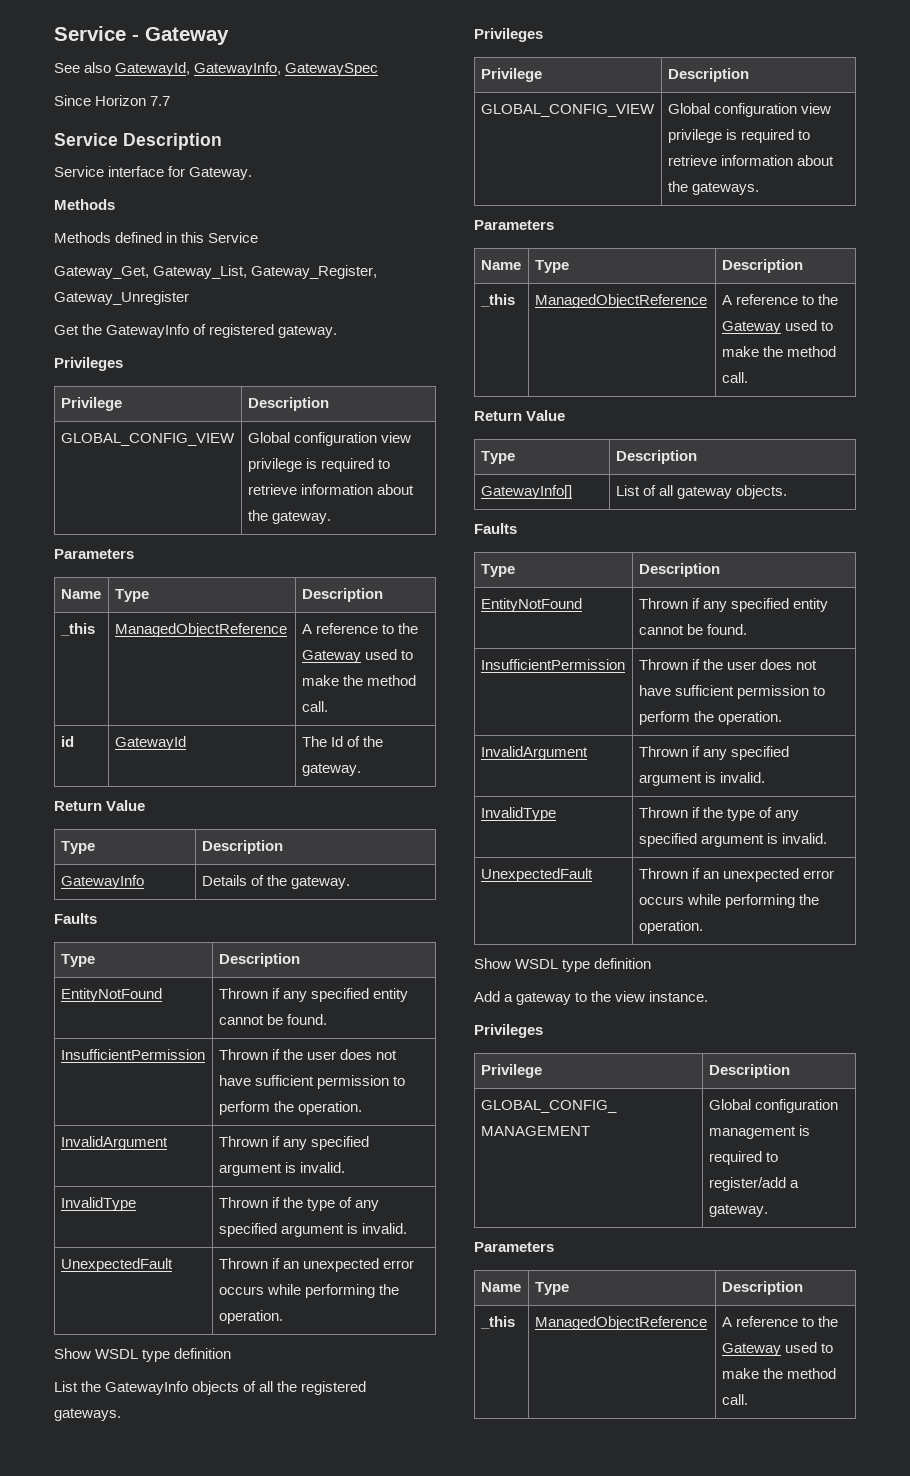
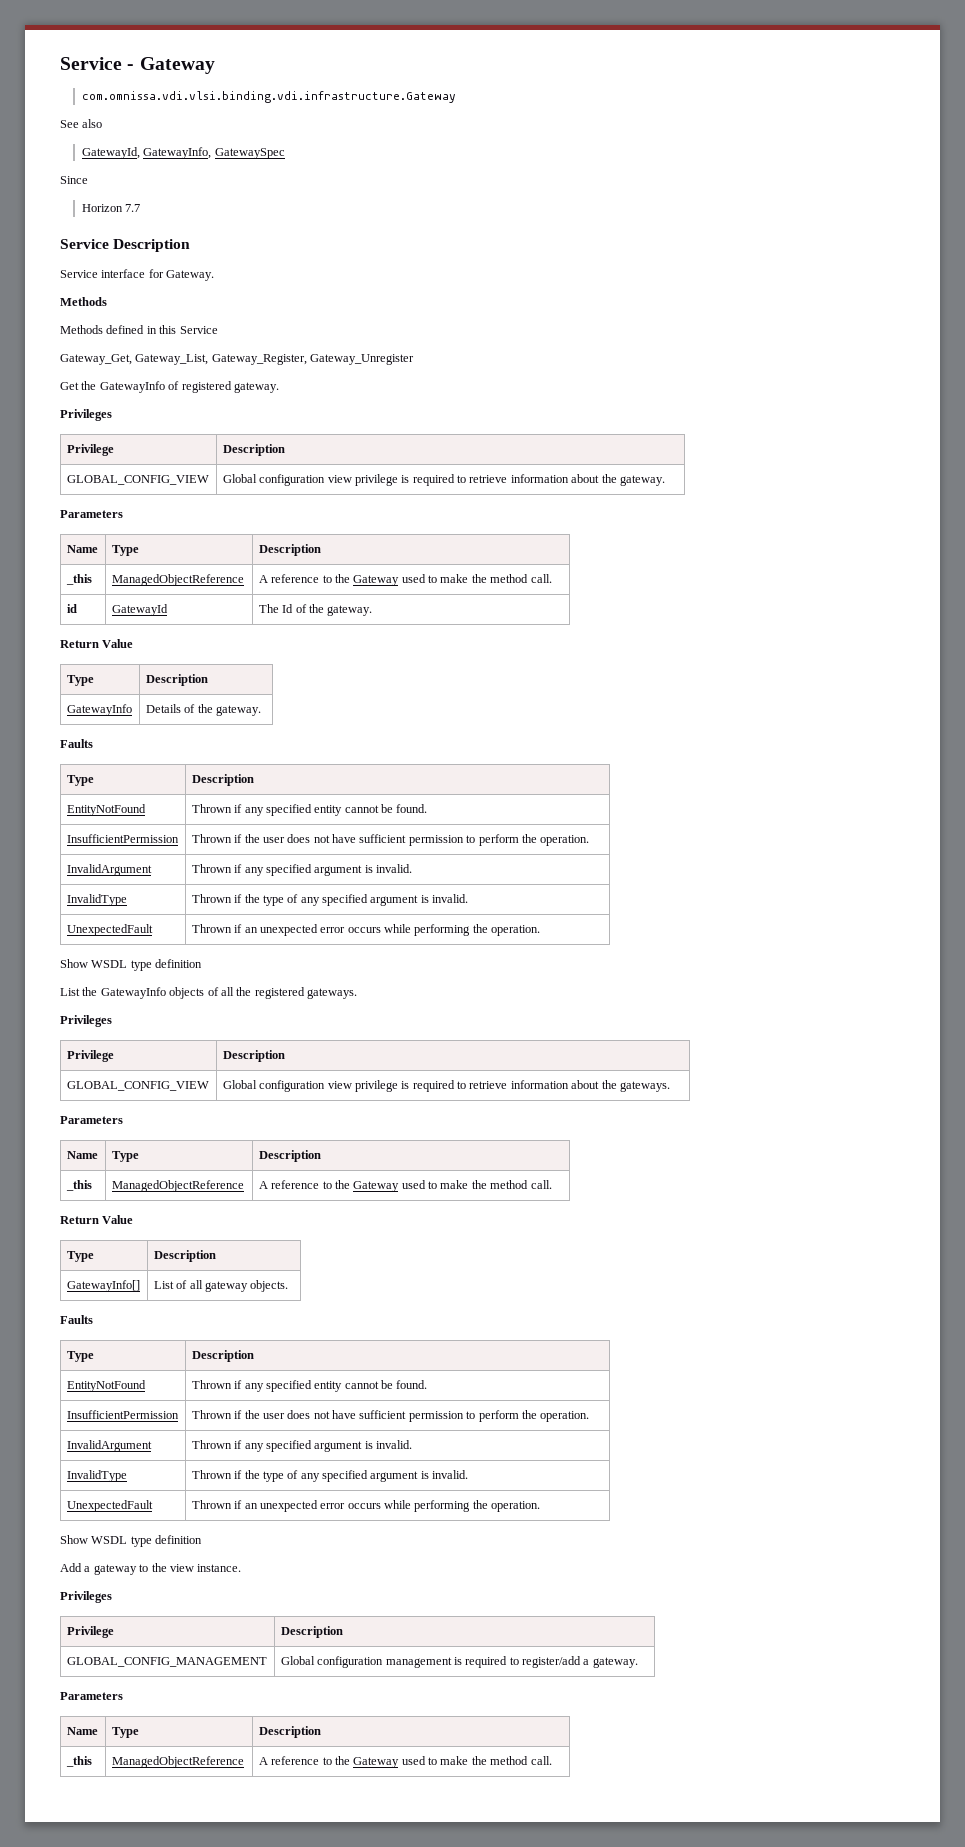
+ com.omnissa.vdi.vlsi.binding.vdi.infrastructure.Gateway
- See also GatewayId, GatewayInfo, GatewaySpec
+ See also
+ GatewayId, GatewayInfo, GatewaySpec
- Since Horizon 7.7
+ Since
+ Horizon 7.7

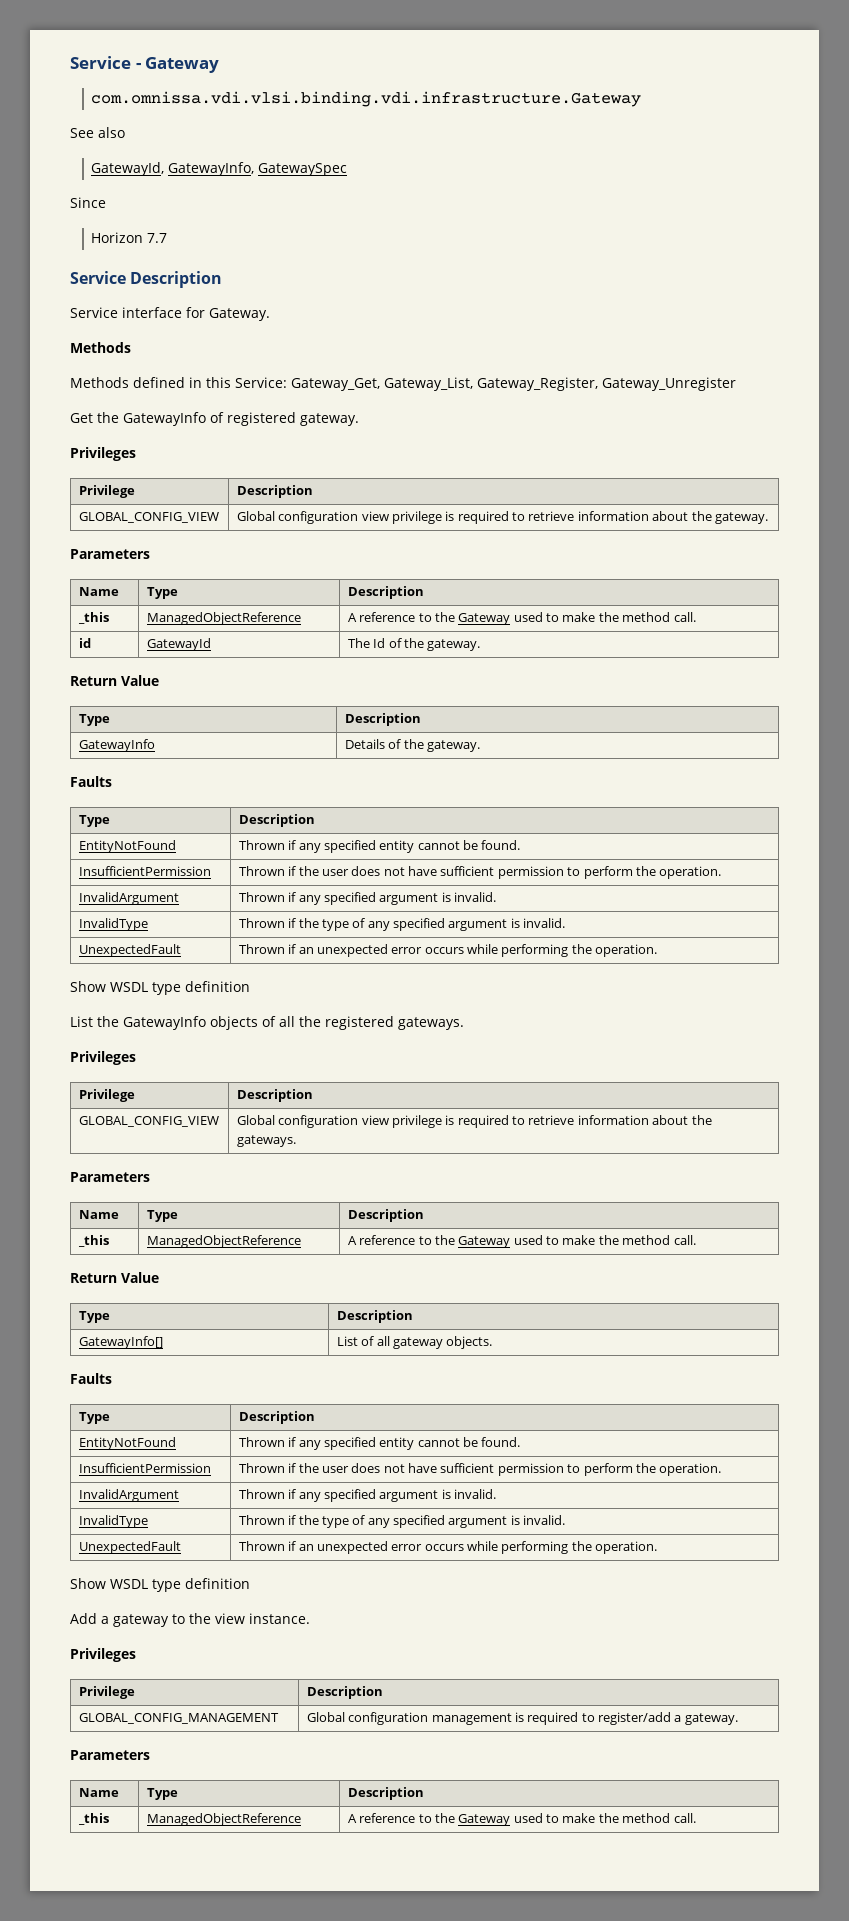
- Methods defined in this Service
- Gateway_Get, Gateway_List, Gateway_Register, Gateway_Unregister
+ Methods defined in this Service: Gateway_Get, Gateway_List, Gateway_Register, Gateway_Unregister

